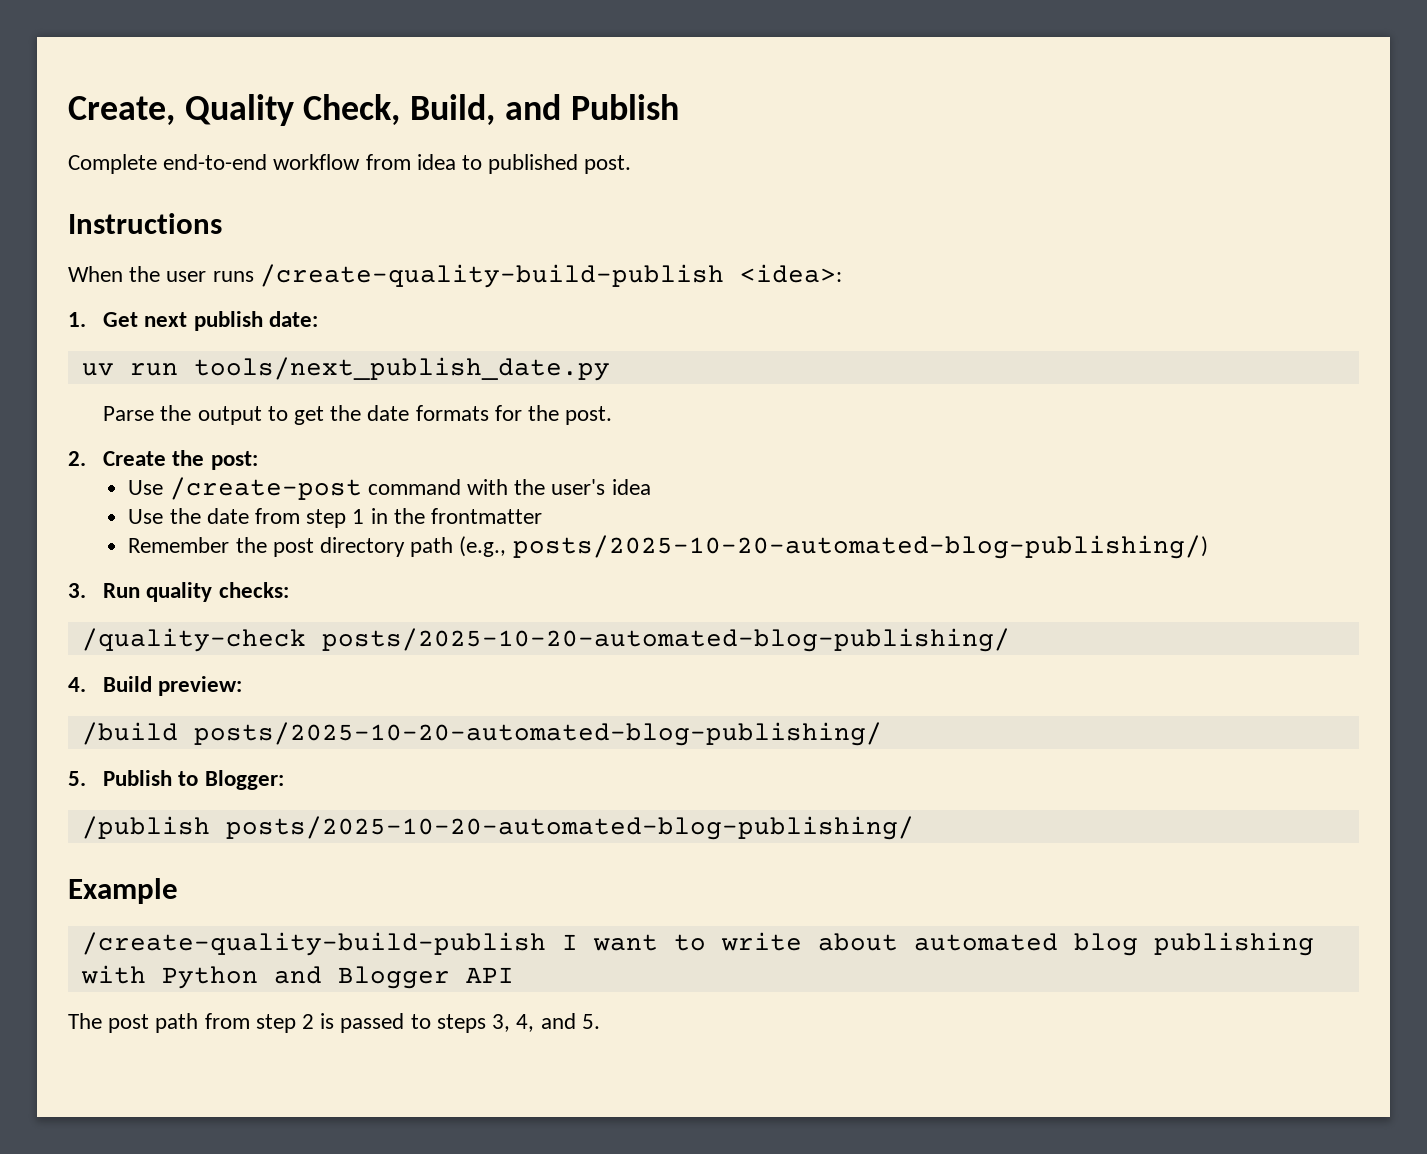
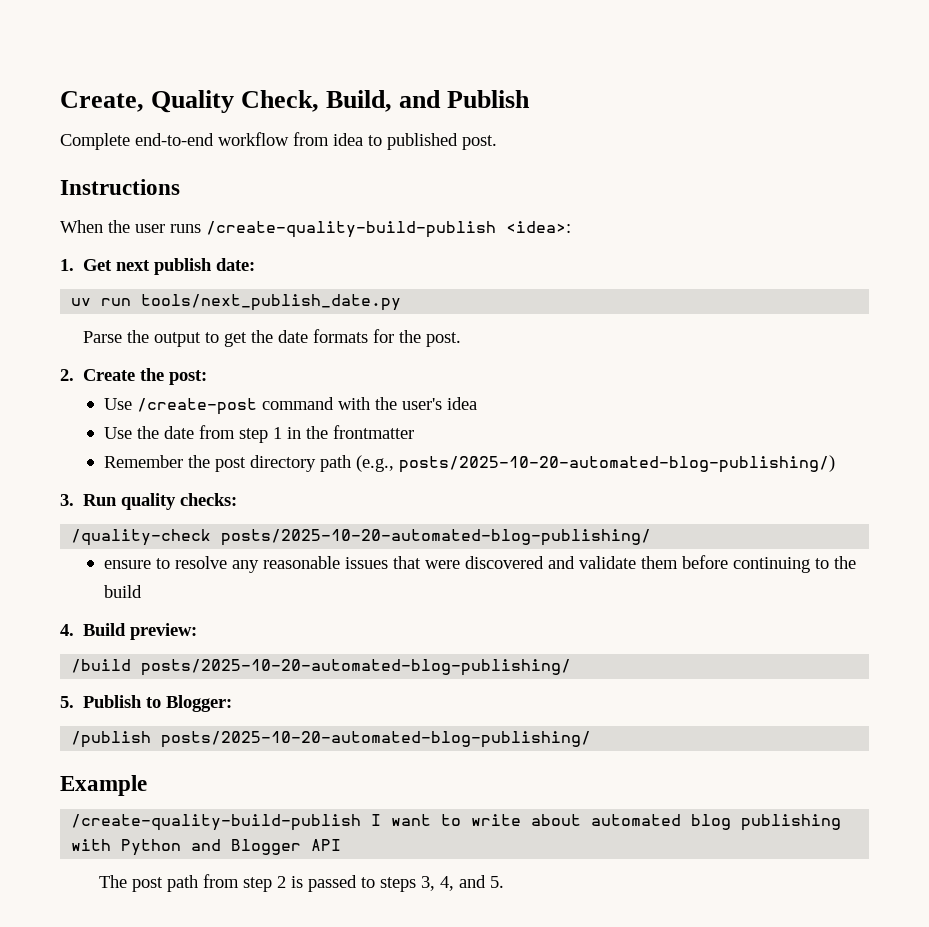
+ ensure to resolve any reasonable issues that were discovered and validate them before continuing to the build

